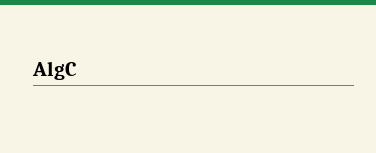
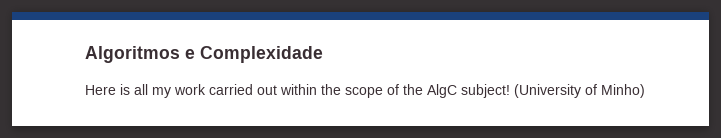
- AlgC
+ Algoritmos e Complexidade
+ Here is all my work carried out within the scope of the AlgC subject! (University of Minho)

